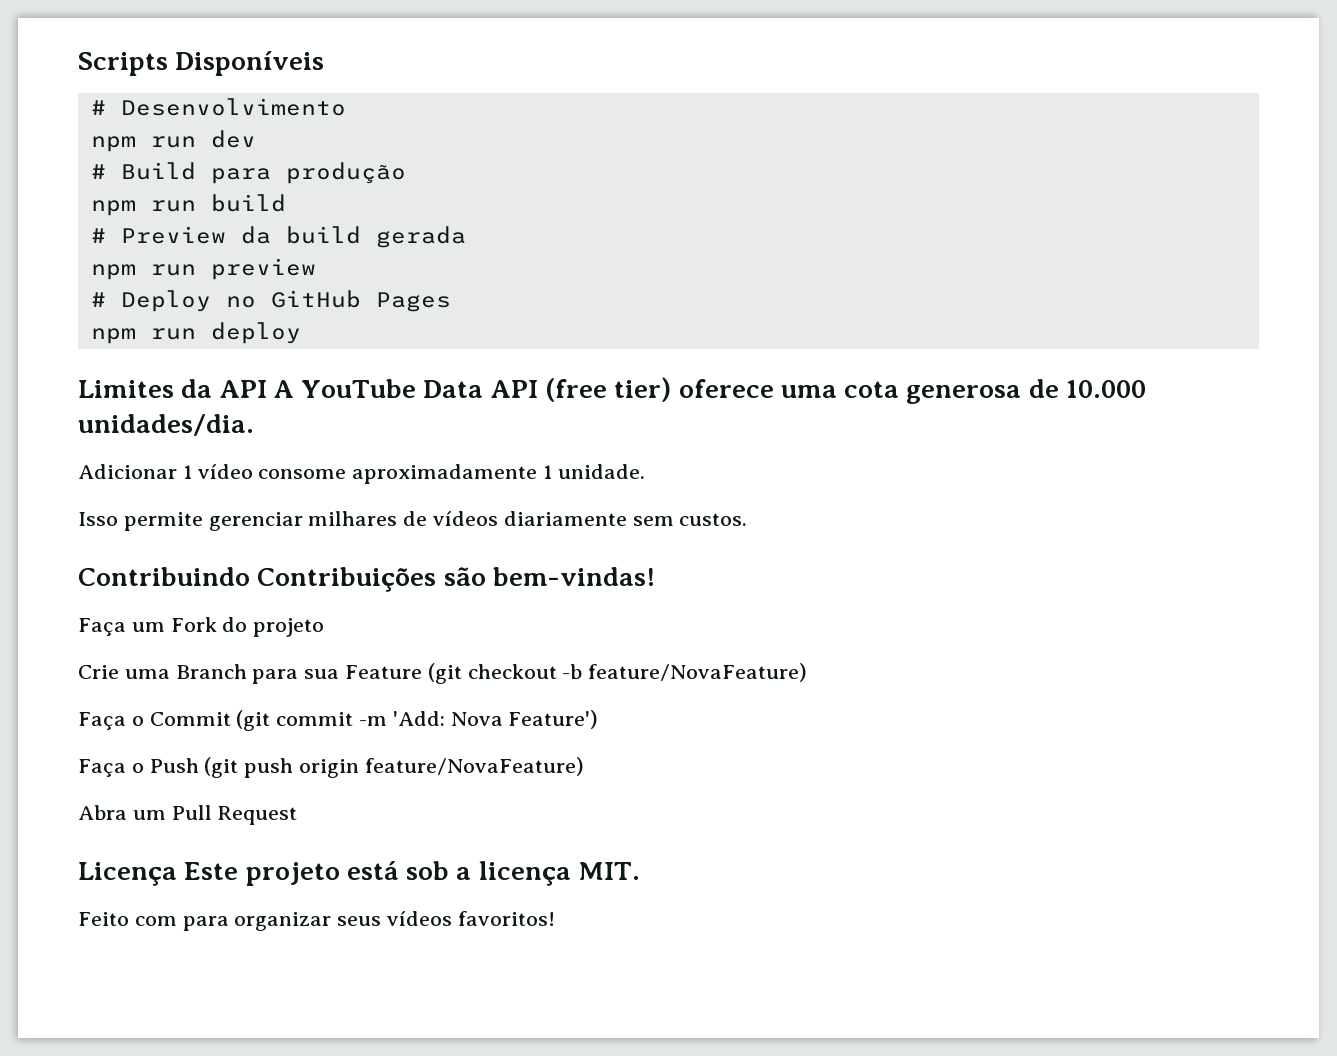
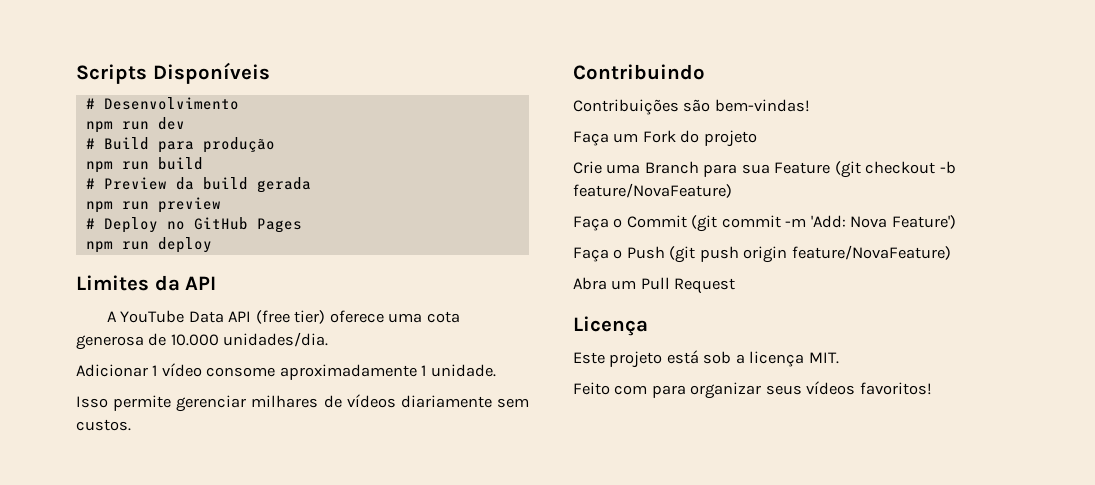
- Limites da API A YouTube Data API (free tier) oferece uma cota generosa de 10.000 unidades/dia.
+ Limites da API
+ A YouTube Data API (free tier) oferece uma cota generosa de 10.000 unidades/dia.
- Contribuindo Contribuições são bem-vindas!
+ Contribuindo
+ Contribuições são bem-vindas!
- Licença Este projeto está sob a licença MIT.
+ Licença
+ Este projeto está sob a licença MIT.

